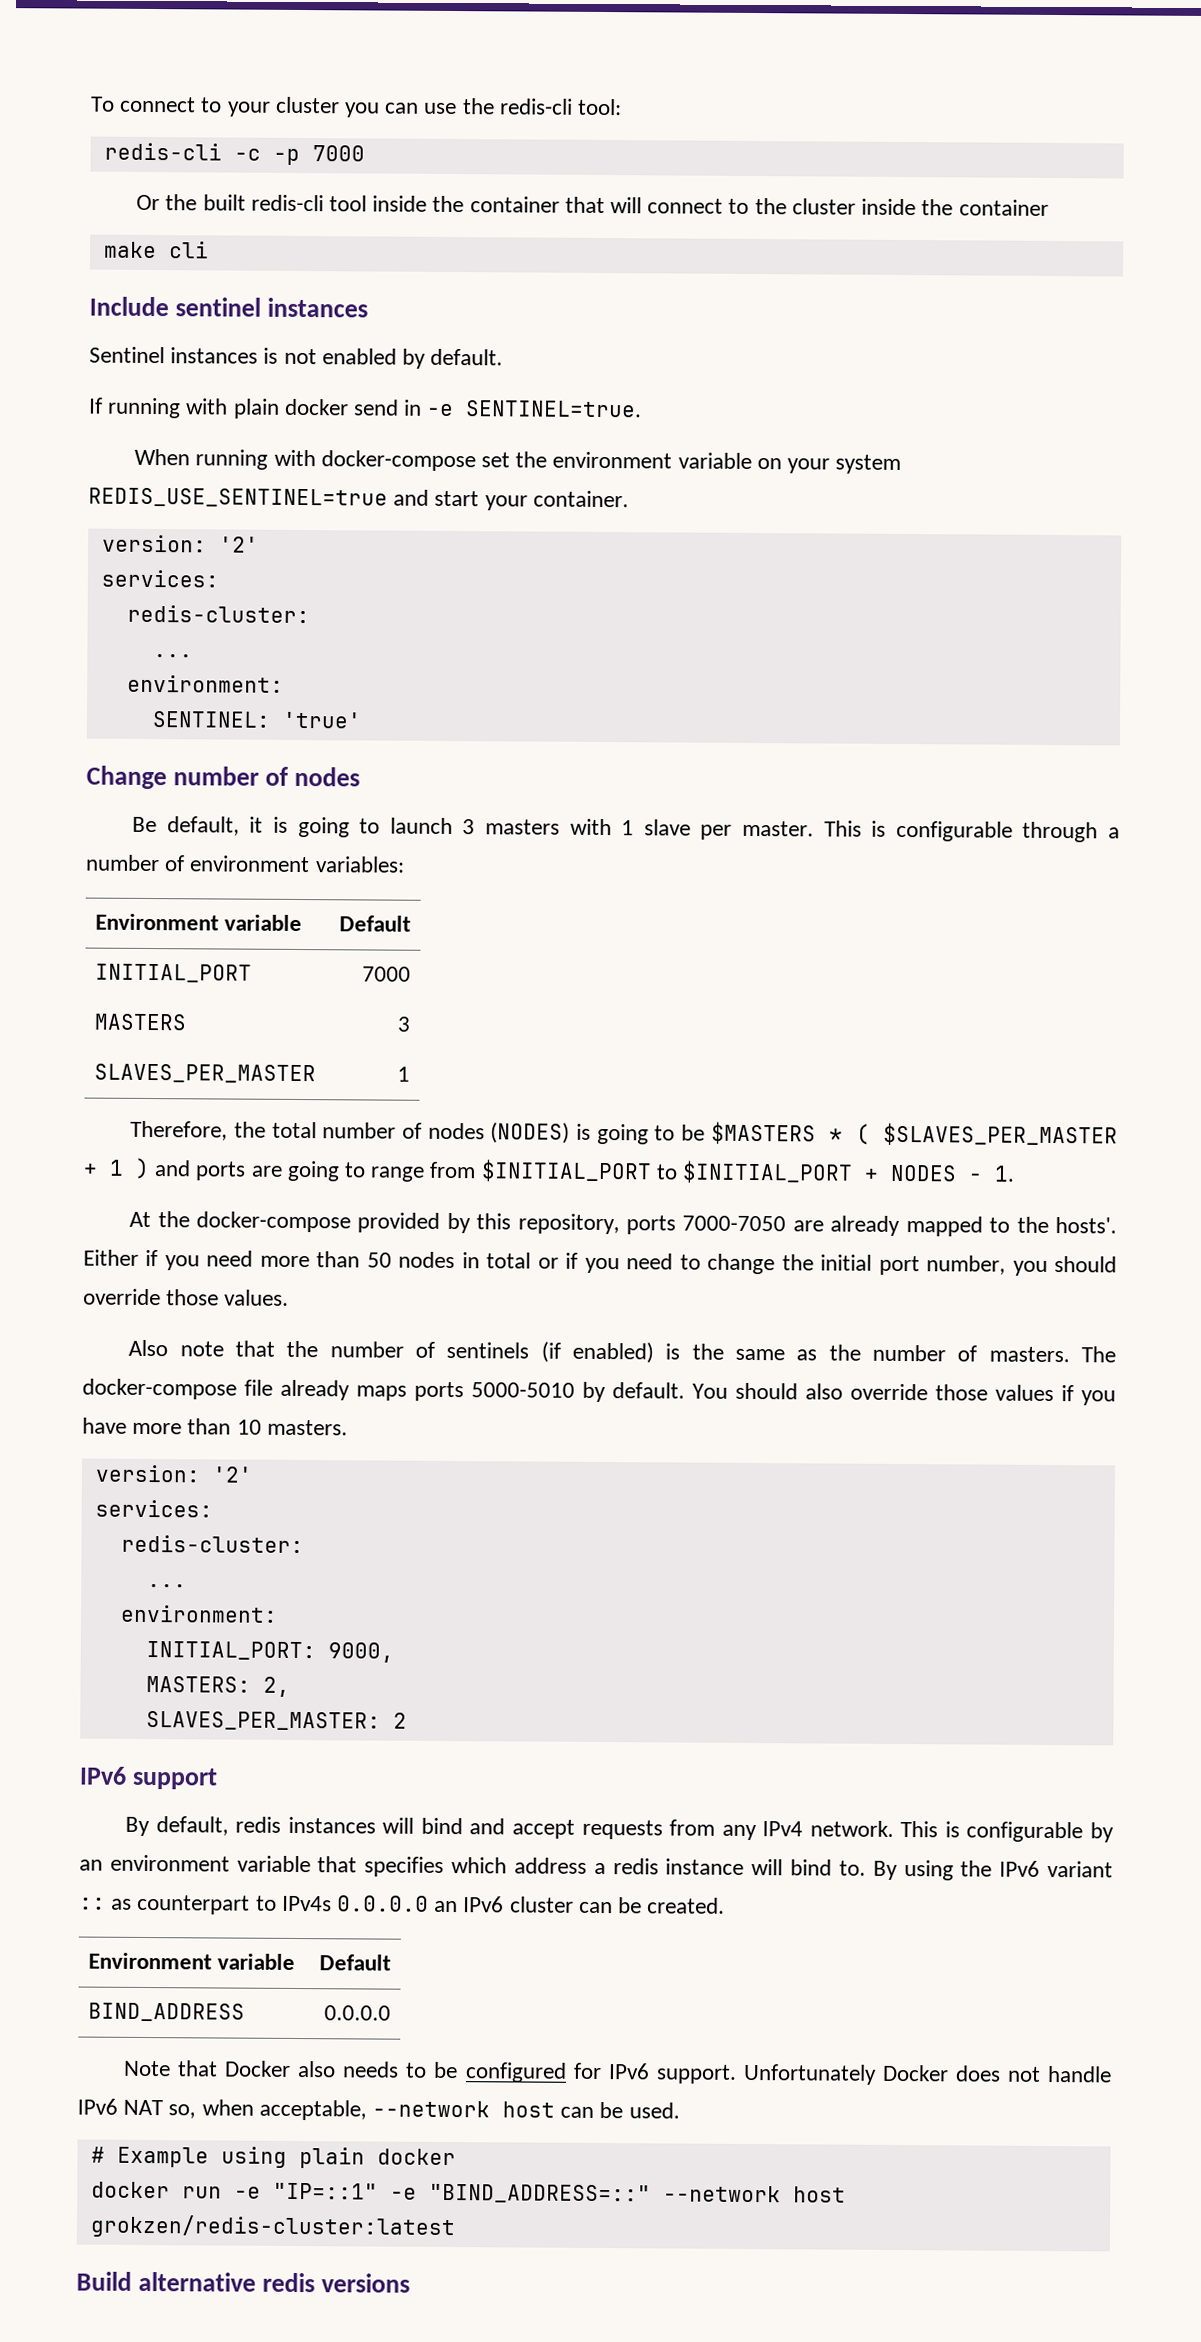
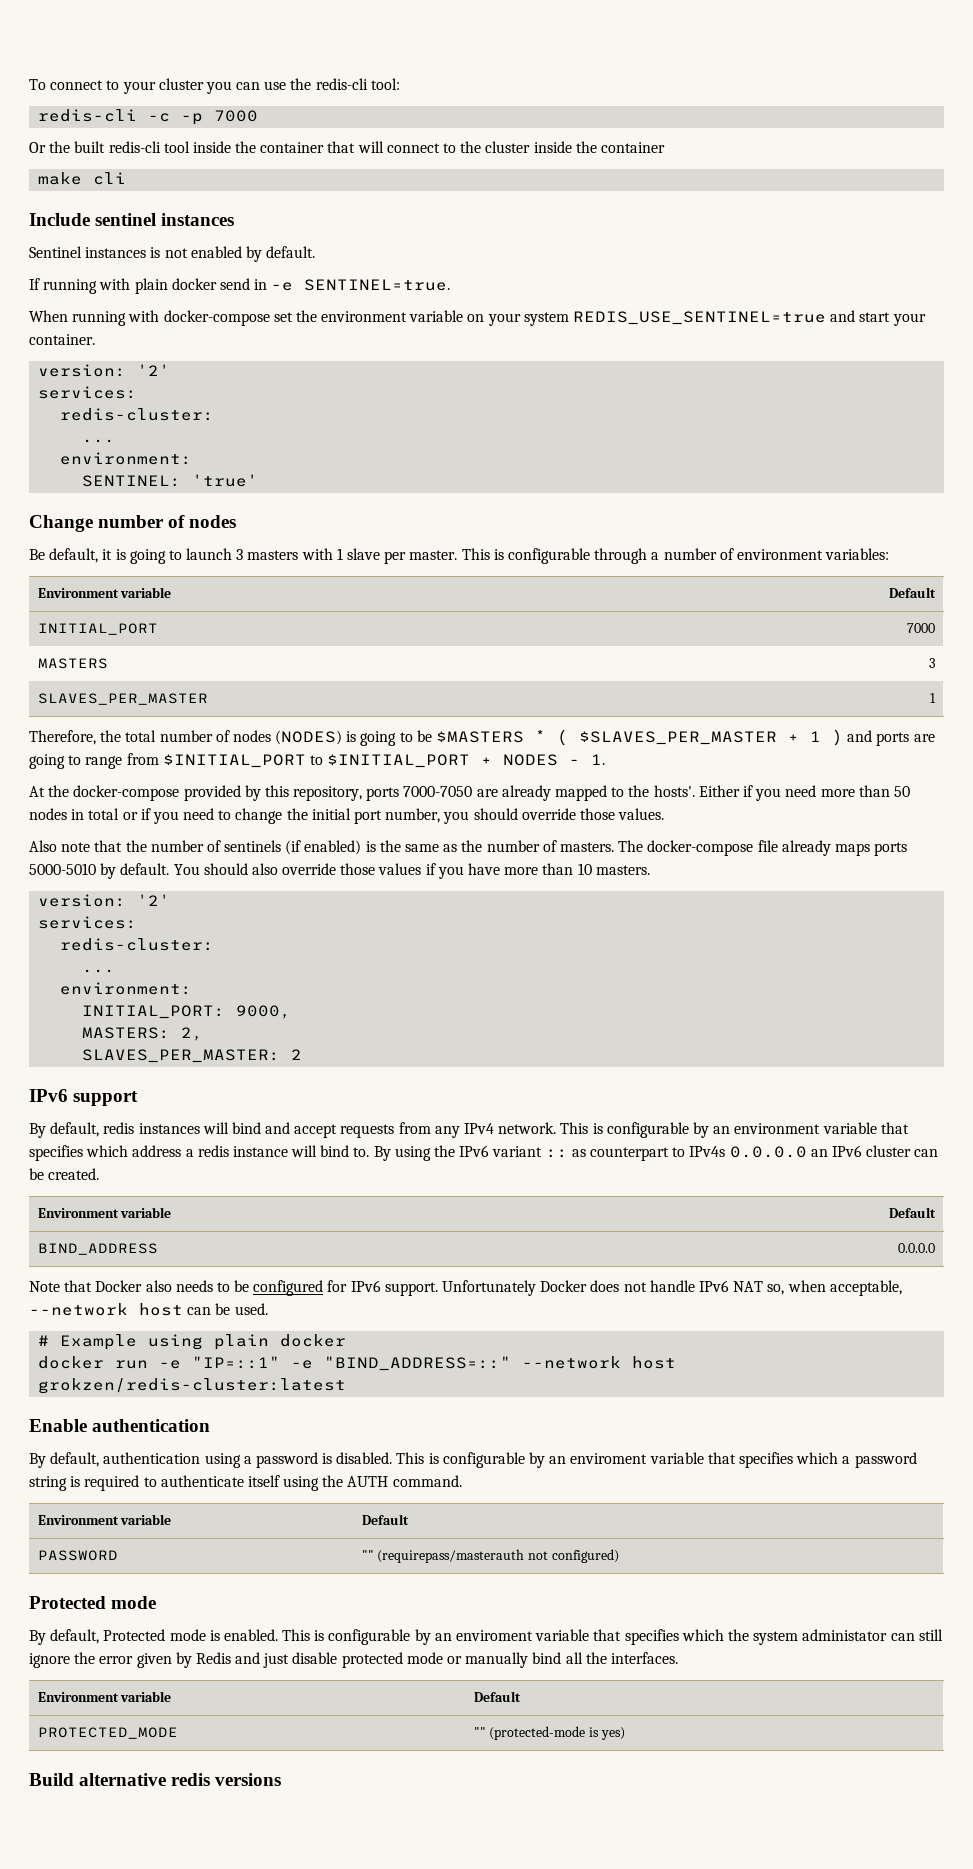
+ Enable authentication
+ By default, authentication using a password is disabled. This is configurable by an enviroment variable that specifies which a password string is required to authenticate itself using the AUTH command.
+ Environment variable | Default
+ PASSWORD | "" (requirepass/masterauth not configured)
+ Protected mode
+ By default, Protected mode is enabled. This is configurable by an enviroment variable that specifies which the system administator can still ignore the error given by Redis and just disable protected mode or manually bind all the interfaces.
+ Environment variable | Default
+ PROTECTED_MODE | "" (protected-mode is yes)

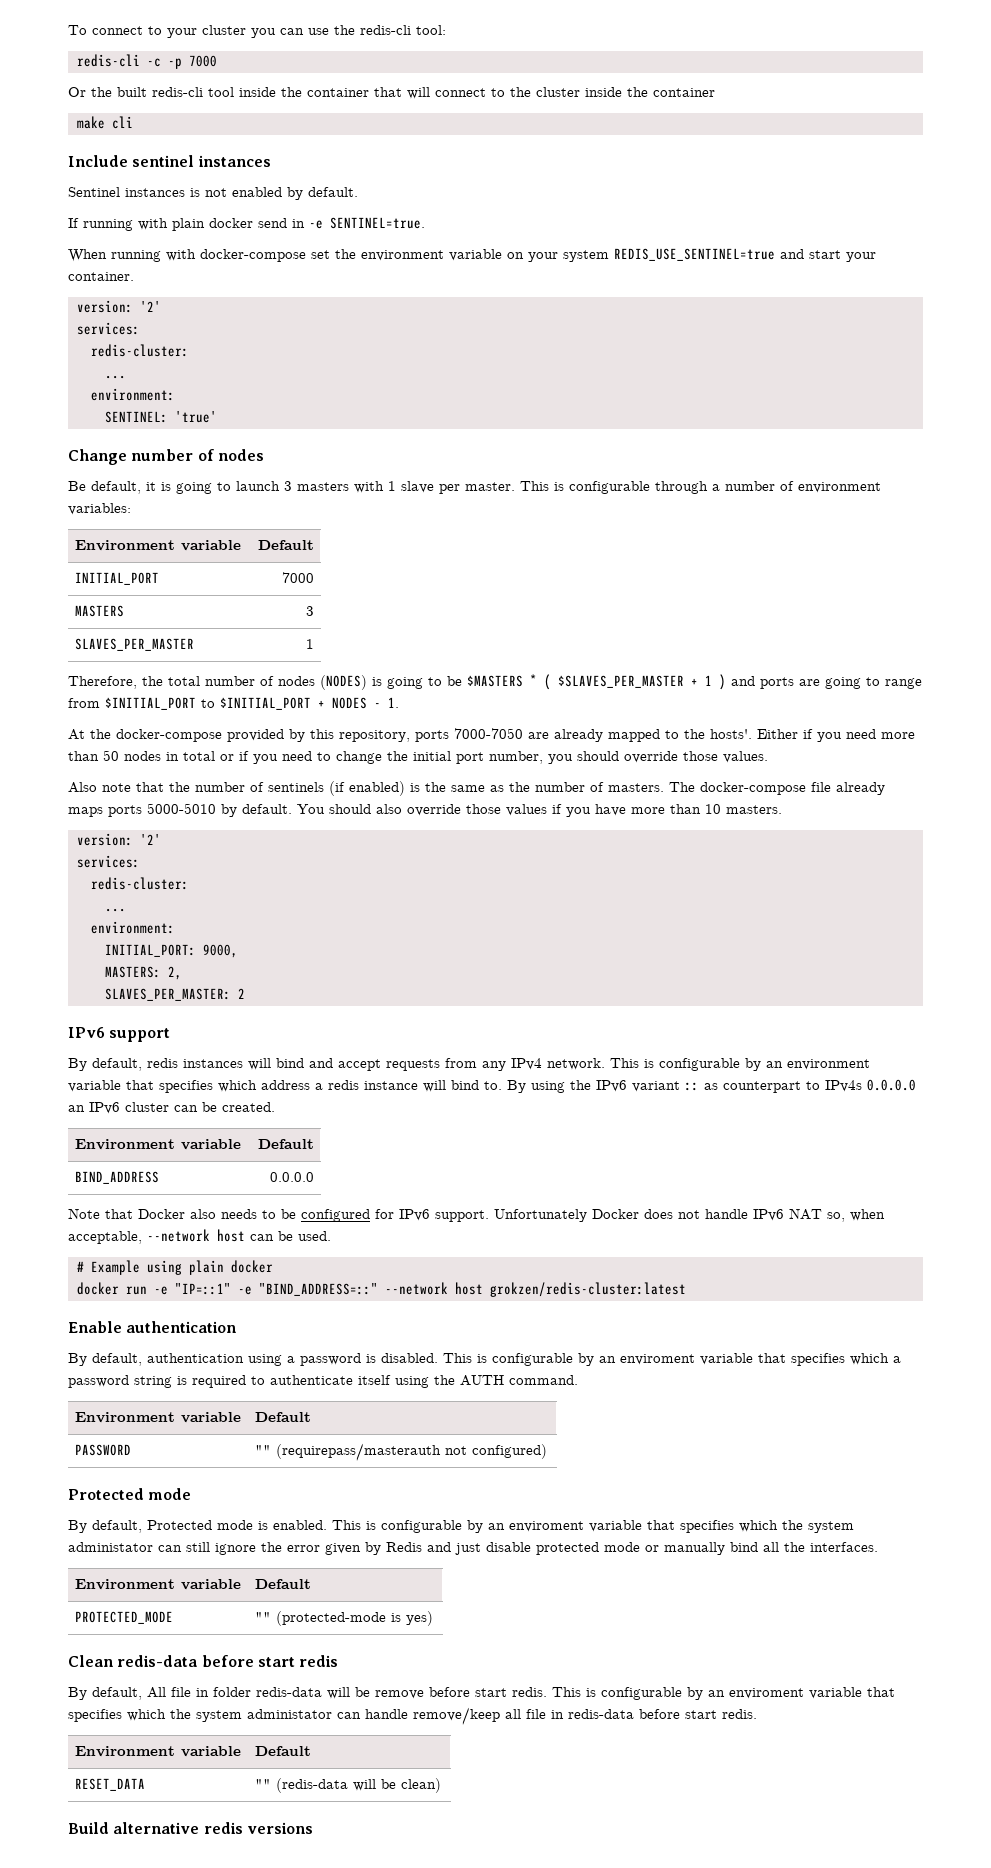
+ Clean redis-data before start redis
+ By default, All file in folder redis-data will be remove before start redis. This is configurable by an enviroment variable that specifies which the system administator can handle remove/keep all file in redis-data before start redis.
+ Environment variable | Default
+ RESET_DATA | "" (redis-data will be clean)

